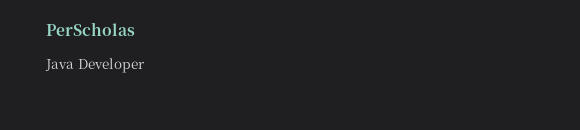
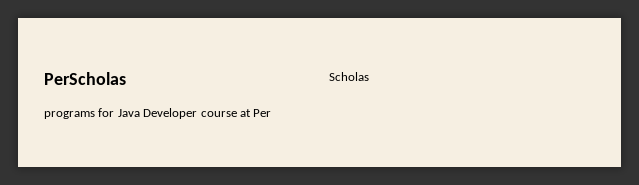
- Java Developer
+ programs for Java Developer course at Per Scholas

